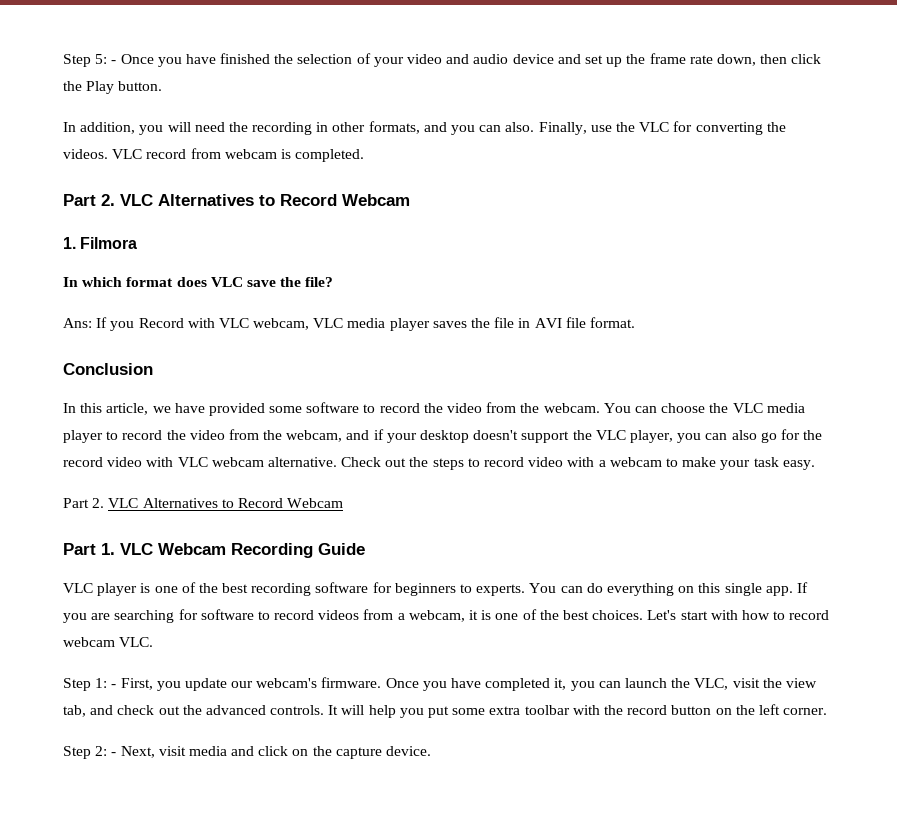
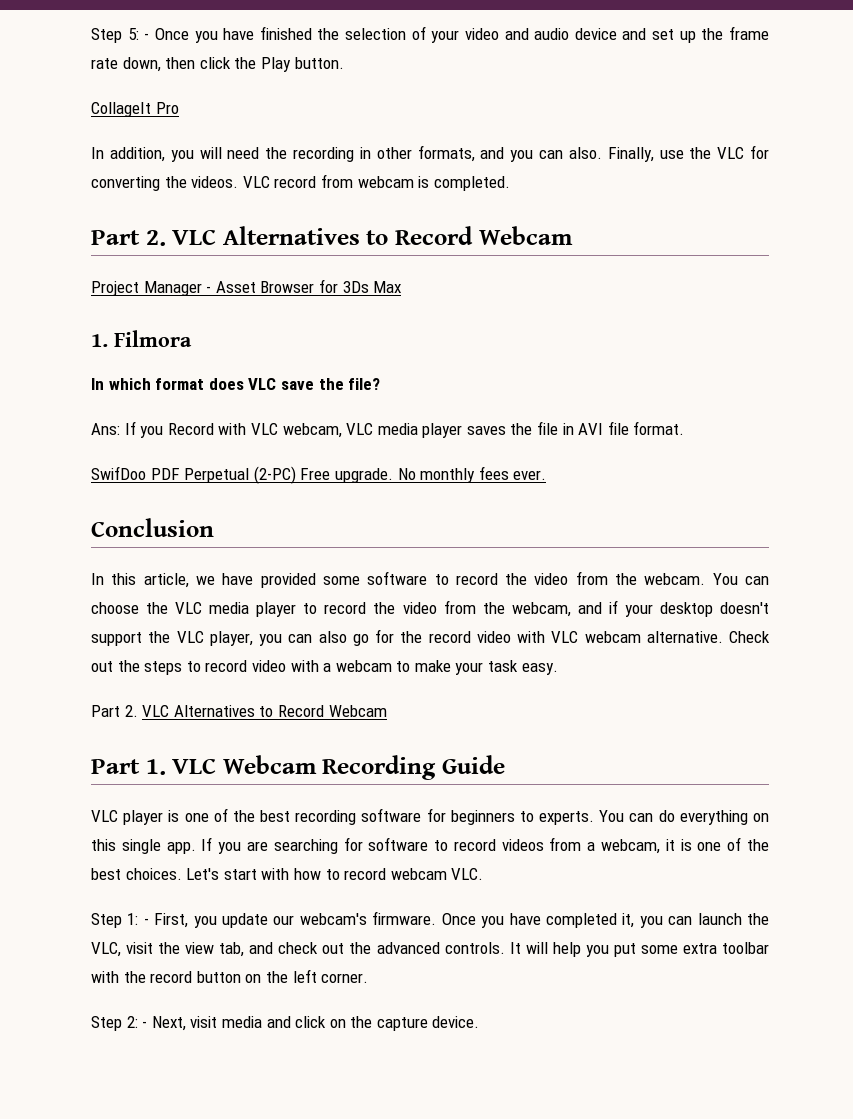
+ CollageIt Pro
+ Project Manager - Asset Browser for 3Ds Max
+ SwifDoo PDF Perpetual (2-PC) Free upgrade. No monthly fees ever.

